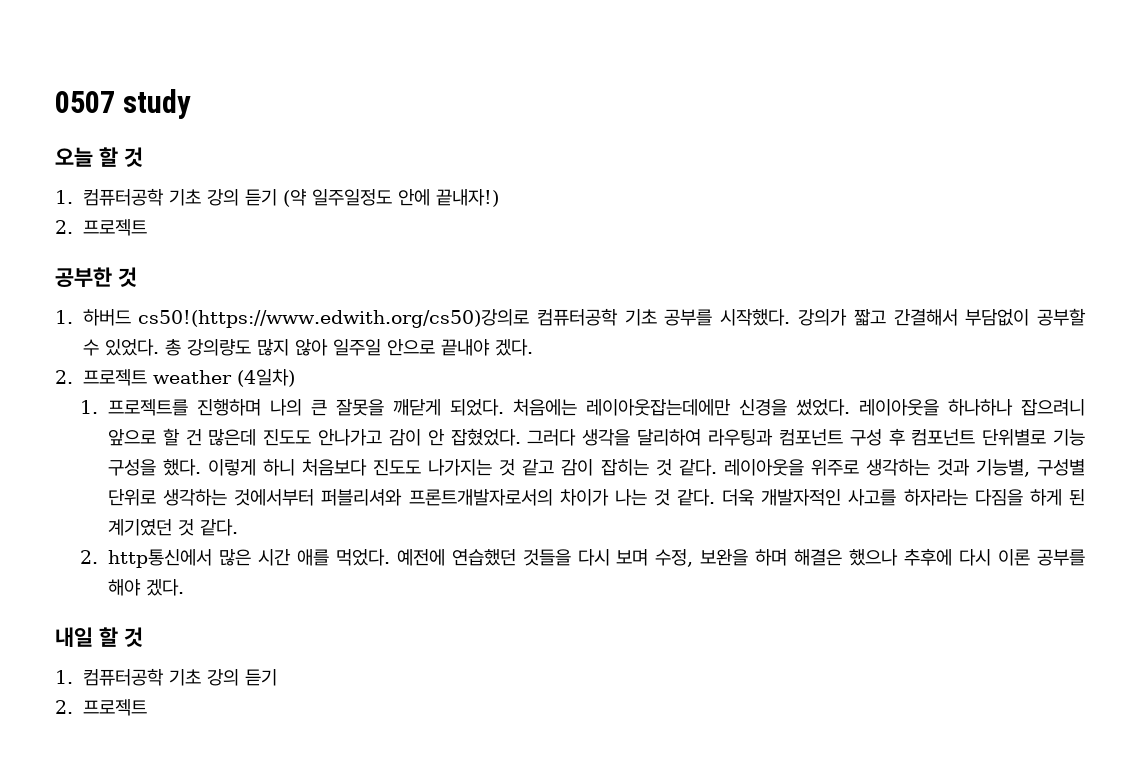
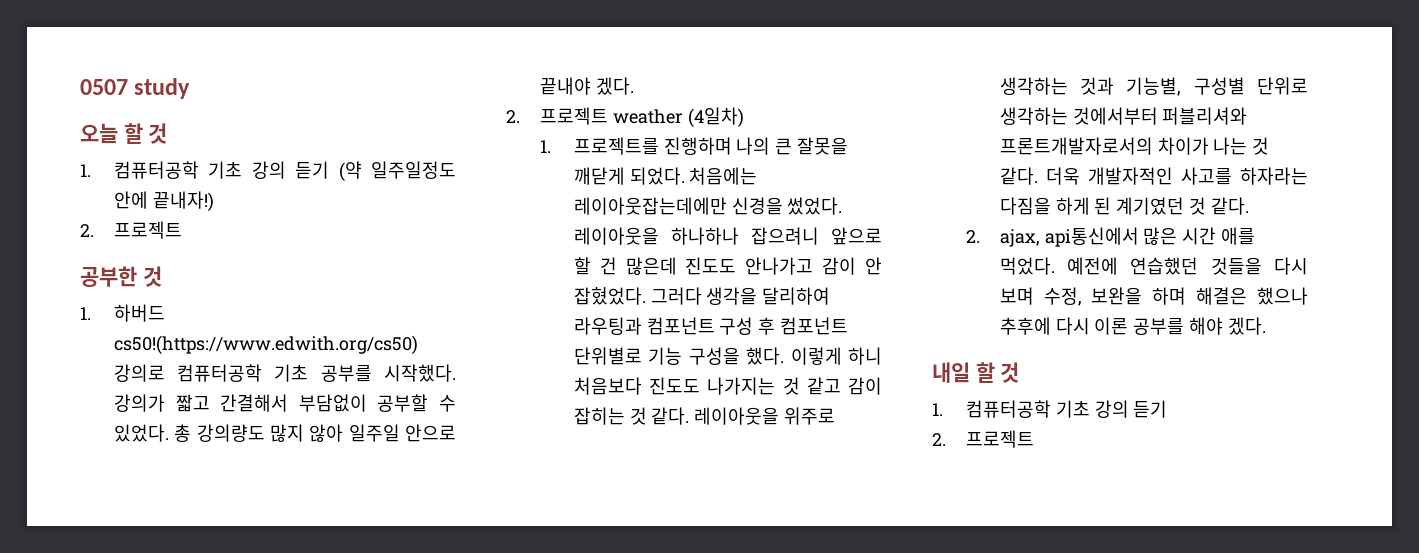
- 1. 하버드 cs50!(https://www.edwith.org/cs50)강의로 컴퓨터공학 기초 공부를 시작했다.
+ 1. 하버드 cs50!(https://www.edwith.org/cs50) 강의로 컴퓨터공학 기초 공부를 시작했다.
- 2. http통신에서 많은 시간 애를 먹었다.
+ 2. ajax, api통신에서 많은 시간 애를 먹었다.

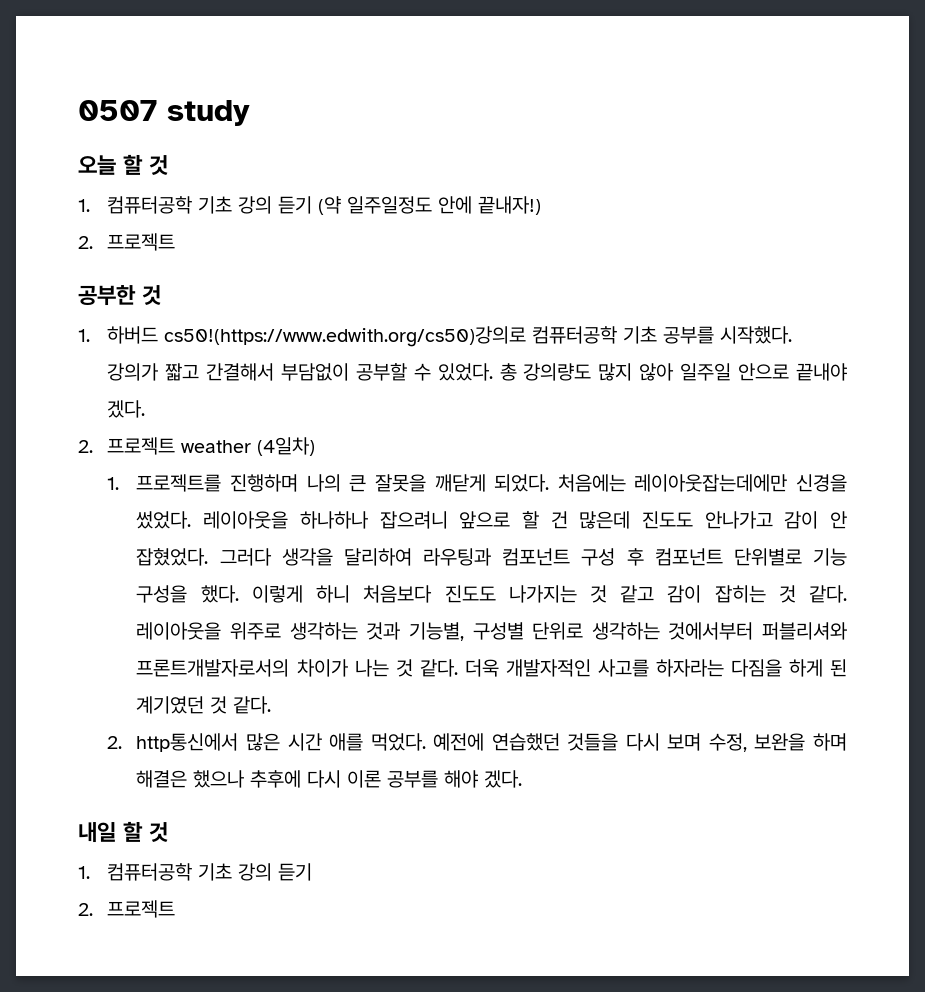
- 1. 하버드 cs50!(https://www.edwith.org/cs50) 강의로 컴퓨터공학 기초 공부를 시작했다.
+ 1. 하버드 cs50!(https://www.edwith.org/cs50)강의로 컴퓨터공학 기초 공부를 시작했다.
- 2. ajax, api통신에서 많은 시간 애를 먹었다.
+ 2. http통신에서 많은 시간 애를 먹었다.

